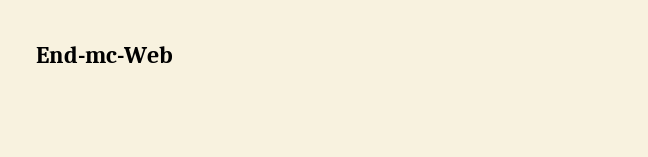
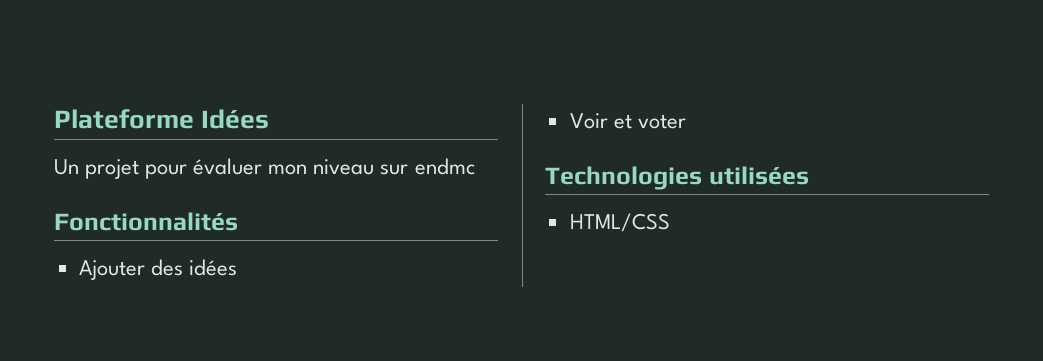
- End-mc-Web
+ Plateforme Idées
+ Un projet pour évaluer mon niveau sur endmc
+ Fonctionnalités
+ Ajouter des idées
+ Voir et voter
+ Technologies utilisées
+ HTML/CSS

